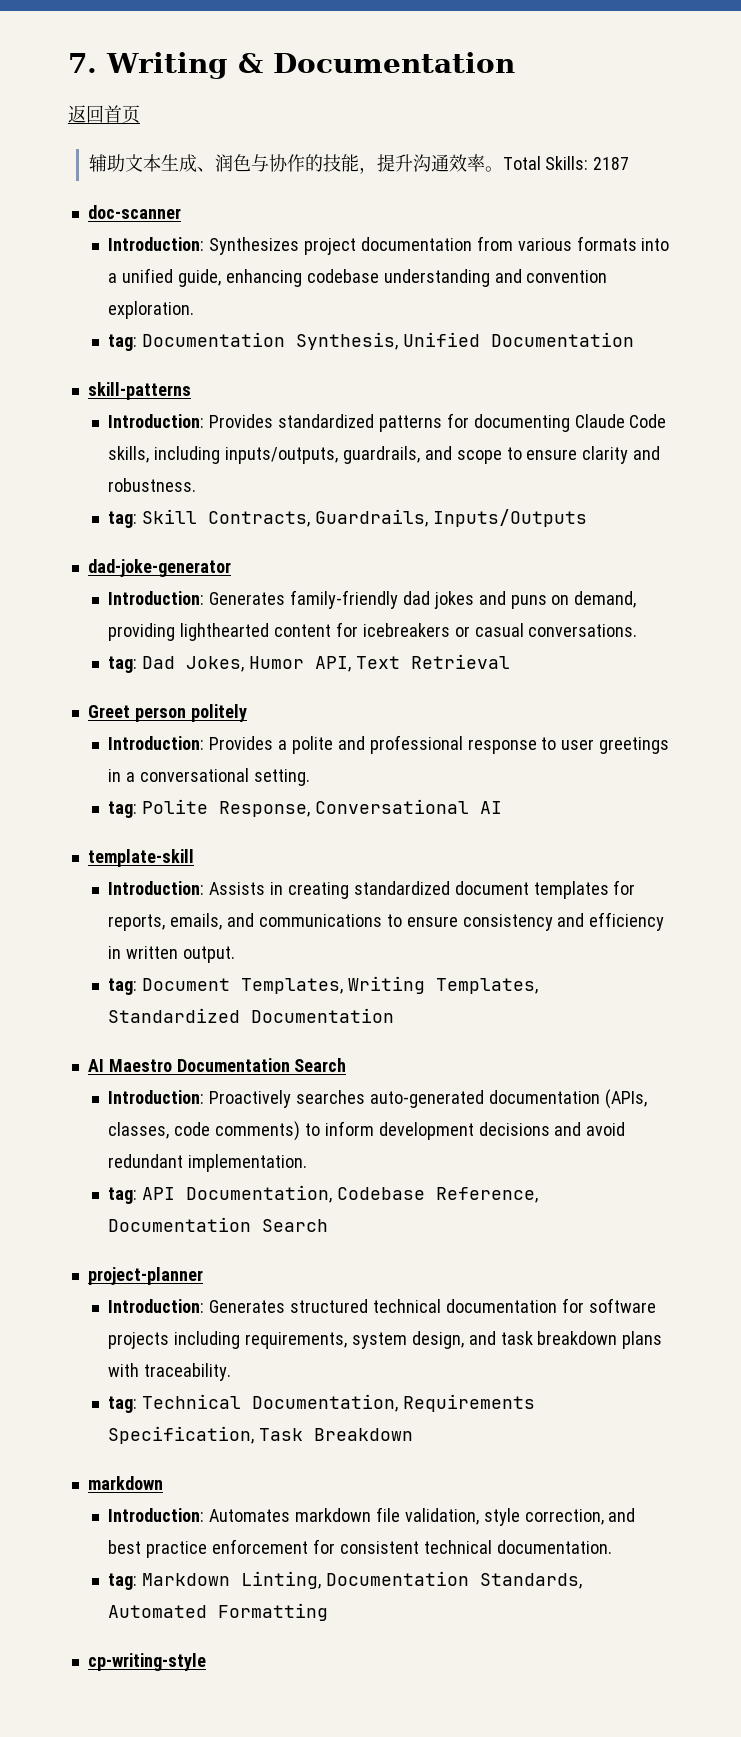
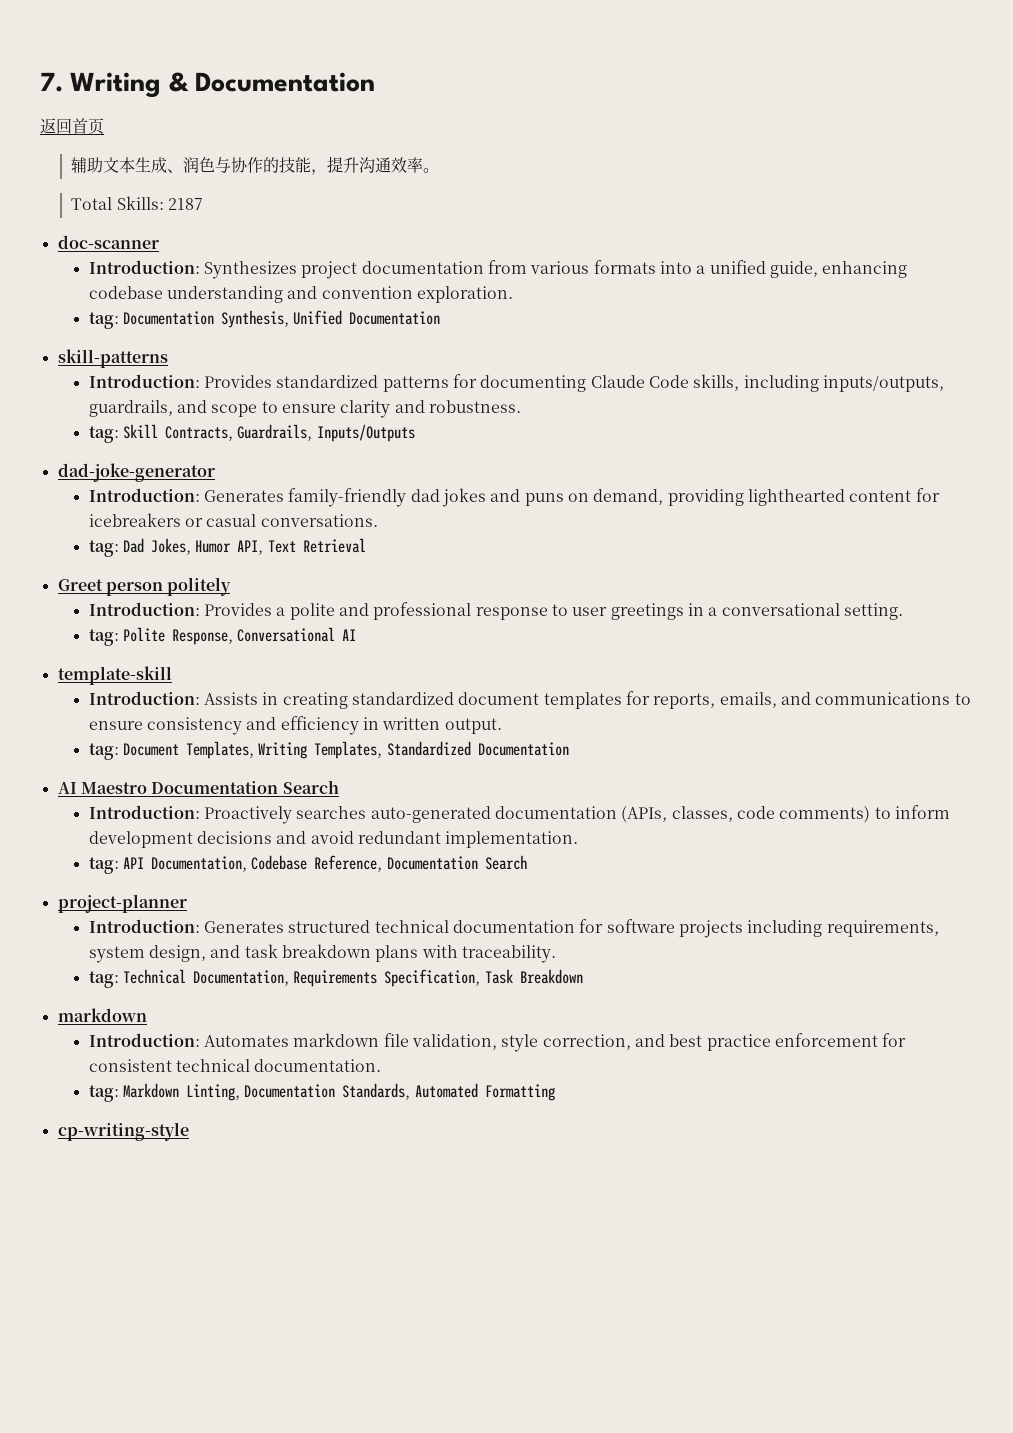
- 辅助文本生成、润色与协作的技能，提升沟通效率。Total Skills: 2187
+ 辅助文本生成、润色与协作的技能，提升沟通效率。
+ Total Skills: 2187

